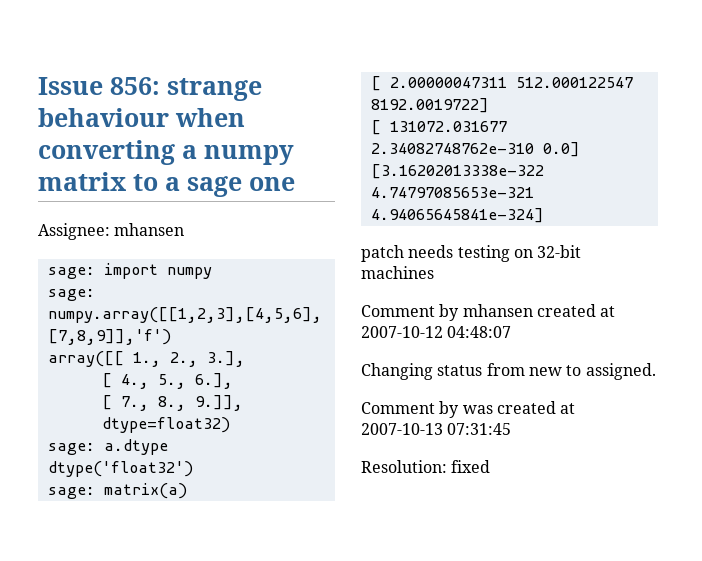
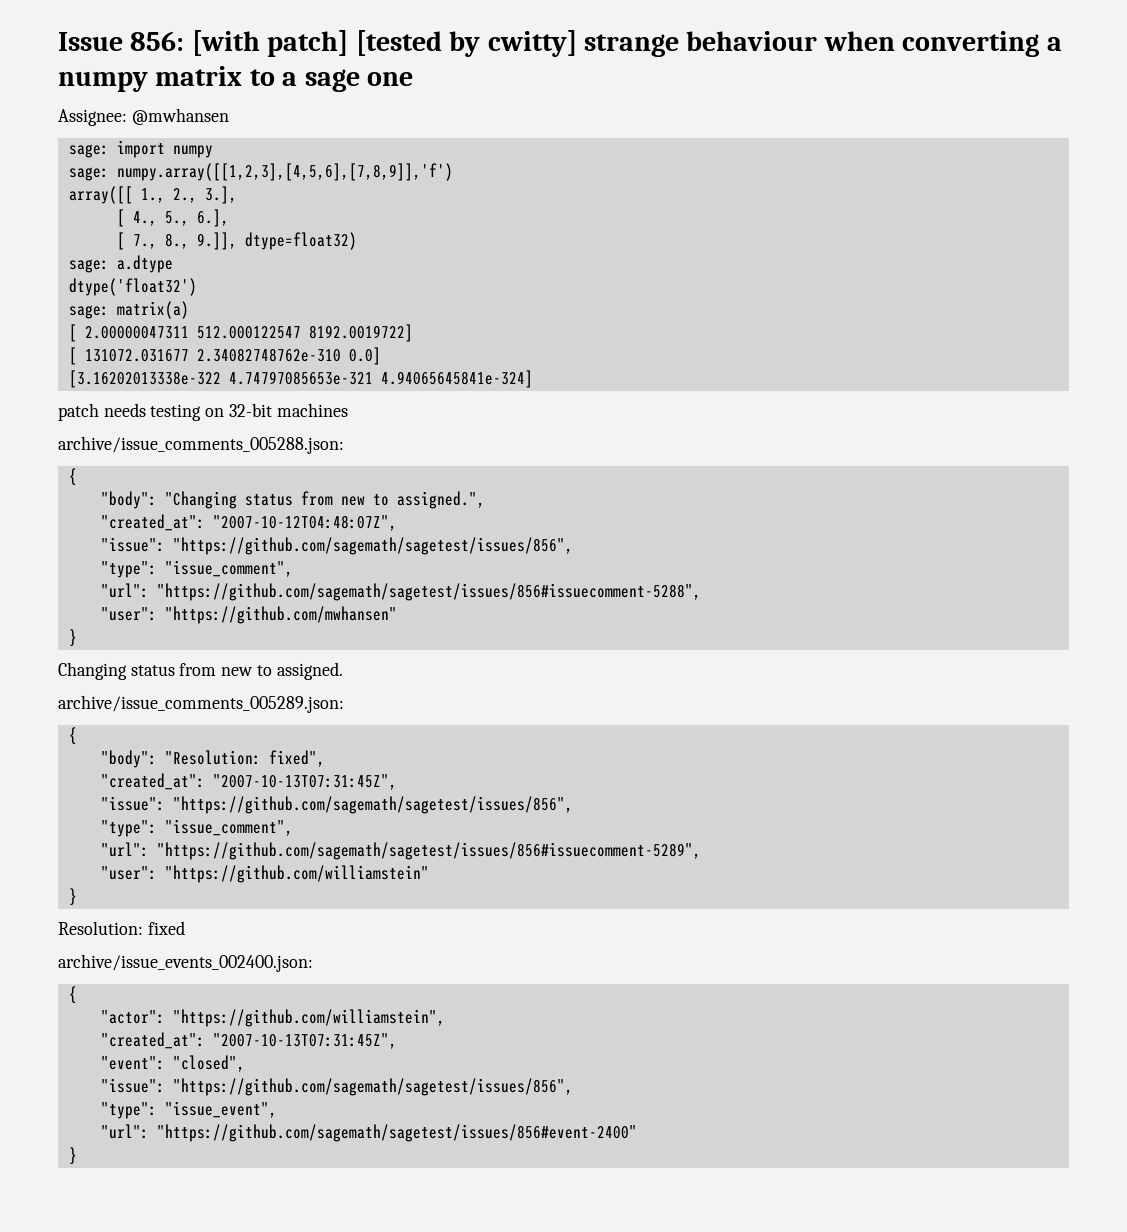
- Issue 856: strange behaviour when converting a numpy matrix to a sage one
+ Issue 856: [with patch] [tested by cwitty] strange behaviour when converting a numpy matrix to a sage one
- Assignee: mhansen
+ Assignee: @mwhansen
- Comment by mhansen created at 2007-10-12 04:48:07
+ archive/issue_comments_005288.json:
+ {
+ "body": "Changing status from new to assigned.",
+ "created_at": "2007-10-12T04:48:07Z",
+ "issue": "https://github.com/sagemath/sagetest/issues/856",
+ "type": "issue_comment",
+ "url": "https://github.com/sagemath/sagetest/issues/856#issuecomment-5288",
+ "user": "https://github.com/mwhansen"
+ }
- Comment by was created at 2007-10-13 07:31:45
+ archive/issue_comments_005289.json:
+ {
+ "body": "Resolution: fixed",
+ "created_at": "2007-10-13T07:31:45Z",
+ "issue": "https://github.com/sagemath/sagetest/issues/856",
+ "type": "issue_comment",
+ "url": "https://github.com/sagemath/sagetest/issues/856#issuecomment-5289",
+ "user": "https://github.com/williamstein"
+ }
  Resolution: fixed
+ archive/issue_events_002400.json:
+ {
+ "actor": "https://github.com/williamstein",
+ "created_at": "2007-10-13T07:31:45Z",
+ "event": "closed",
+ "issue": "https://github.com/sagemath/sagetest/issues/856",
+ "type": "issue_event",
+ "url": "https://github.com/sagemath/sagetest/issues/856#event-2400"
+ }

